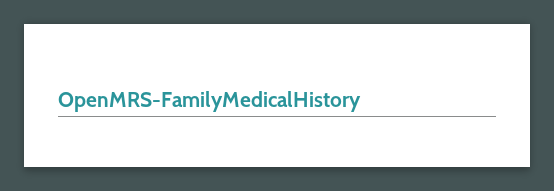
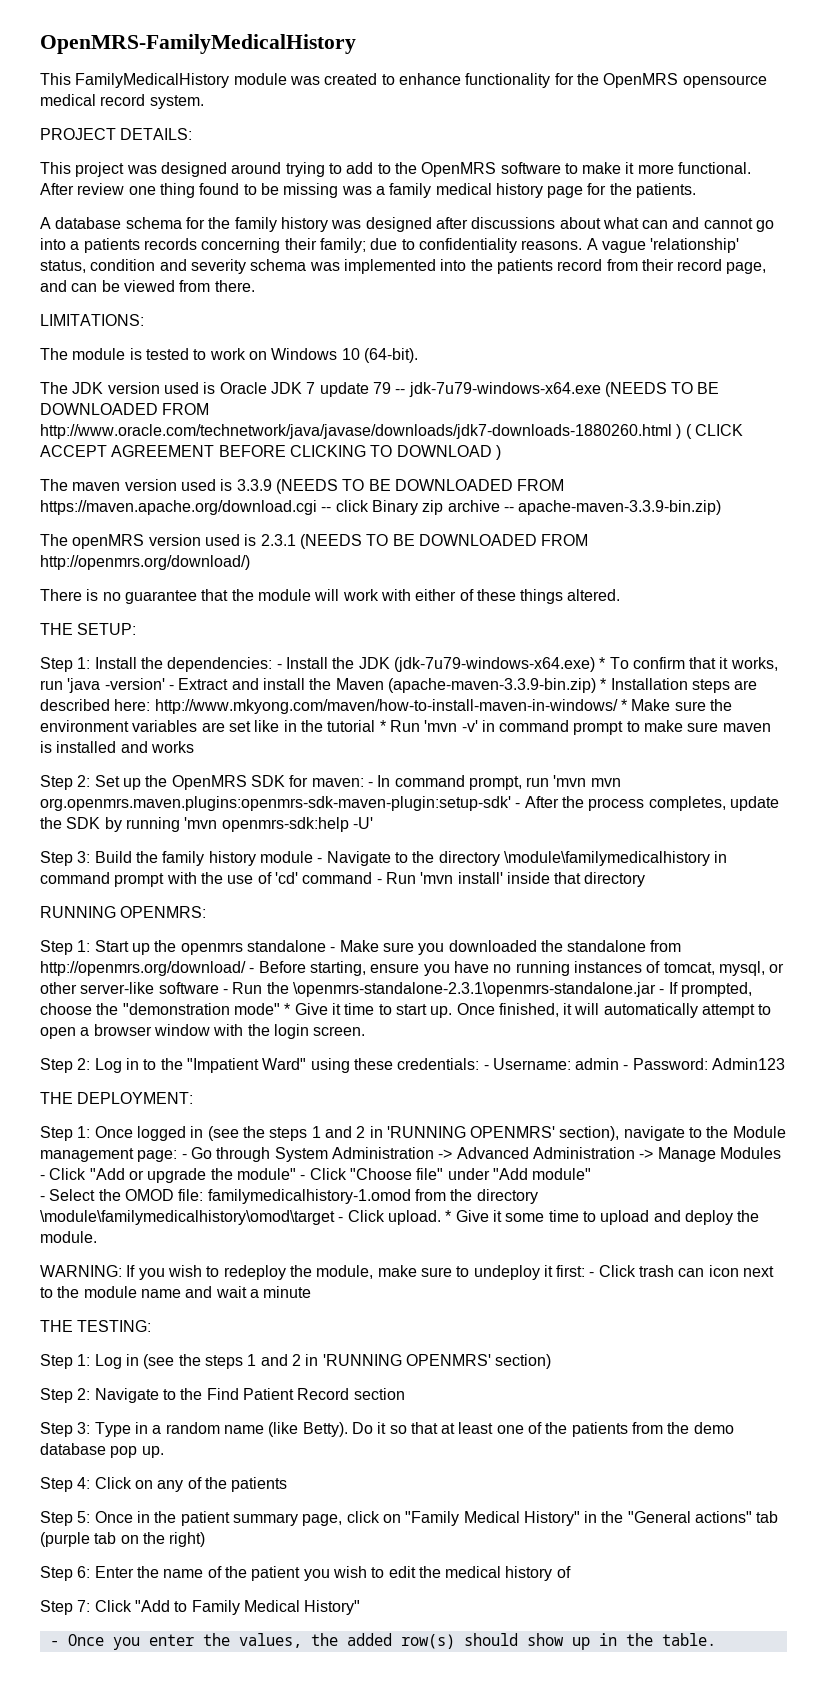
+ This FamilyMedicalHistory module was created to enhance functionality for the OpenMRS opensource medical record system.
+ PROJECT DETAILS:
+ This project was designed around trying to add to the OpenMRS software to make it more functional. After review one thing found to be missing was a family medical history page for the patients.
+ A database schema for the family history was designed after discussions about what can and cannot go into a patients records concerning their family; due to confidentiality reasons. A vague 'relationship' status, condition and severity schema was implemented into the patients record from their record page, and can be viewed from there.
+ LIMITATIONS:
+ The module is tested to work on Windows 10 (64-bit).
+ The JDK version used is Oracle JDK 7 update 79 -- jdk-7u79-windows-x64.exe (NEEDS TO BE DOWNLOADED FROM http://www.oracle.com/technetwork/java/javase/downloads/jdk7-downloads-1880260.html ) ( CLICK ACCEPT AGREEMENT BEFORE CLICKING TO DOWNLOAD )
+ The maven version used is 3.3.9 (NEEDS TO BE DOWNLOADED FROM https://maven.apache.org/download.cgi -- click Binary zip archive -- apache-maven-3.3.9-bin.zip)
+ The openMRS version used is 2.3.1 (NEEDS TO BE DOWNLOADED FROM http://openmrs.org/download/)
+ There is no guarantee that the module will work with either of these things altered.
+ THE SETUP:
+ Step 1: Install the dependencies: - Install the JDK (jdk-7u79-windows-x64.exe) * To confirm that it works, run 'java -version' - Extract and install the Maven (apache-maven-3.3.9-bin.zip) * Installation steps are described here: http://www.mkyong.com/maven/how-to-install-maven-in-windows/ * Make sure the environment variables are set like in the tutorial * Run 'mvn -v' in command prompt to make sure maven is installed and works
+ Step 2: Set up the OpenMRS SDK for maven: - In command prompt, run 'mvn mvn org.openmrs.maven.plugins:openmrs-sdk-maven-plugin:setup-sdk' - After the process completes, update the SDK by running 'mvn openmrs-sdk:help -U'
+ Step 3: Build the family history module - Navigate to the directory \module\familymedicalhistory in command prompt with the use of 'cd' command - Run 'mvn install' inside that directory
+ RUNNING OPENMRS:
+ Step 1: Start up the openmrs standalone - Make sure you downloaded the standalone from http://openmrs.org/download/ - Before starting, ensure you have no running instances of tomcat, mysql, or other server-like software - Run the \openmrs-standalone-2.3.1\openmrs-standalone.jar - If prompted, choose the "demonstration mode" * Give it time to start up. Once finished, it will automatically attempt to open a browser window with the login screen.
+ Step 2: Log in to the "Impatient Ward" using these credentials: - Username: admin - Password: Admin123
+ THE DEPLOYMENT:
+ Step 1: Once logged in (see the steps 1 and 2 in 'RUNNING OPENMRS' section), navigate to the Module management page: - Go through System Administration -> Advanced Administration -> Manage Modules - Click "Add or upgrade the module" - Click "Choose file" under "Add module"
+ - Select the OMOD file: familymedicalhistory-1.omod from the directory \module\familymedicalhistory\omod\target - Click upload. * Give it some time to upload and deploy the module.
+ WARNING: If you wish to redeploy the module, make sure to undeploy it first: - Click trash can icon next to the module name and wait a minute
+ THE TESTING:
+ Step 1: Log in (see the steps 1 and 2 in 'RUNNING OPENMRS' section)
+ Step 2: Navigate to the Find Patient Record section
+ Step 3: Type in a random name (like Betty). Do it so that at least one of the patients from the demo database pop up.
+ Step 4: Click on any of the patients
+ Step 5: Once in the patient summary page, click on "Family Medical History" in the "General actions" tab (purple tab on the right)
+ Step 6: Enter the name of the patient you wish to edit the medical history of
+ Step 7: Click "Add to Family Medical History"
+ - Once you enter the values, the added row(s) should show up in the table.

